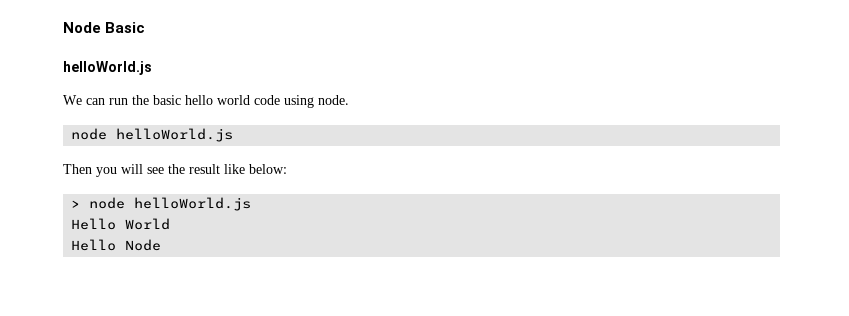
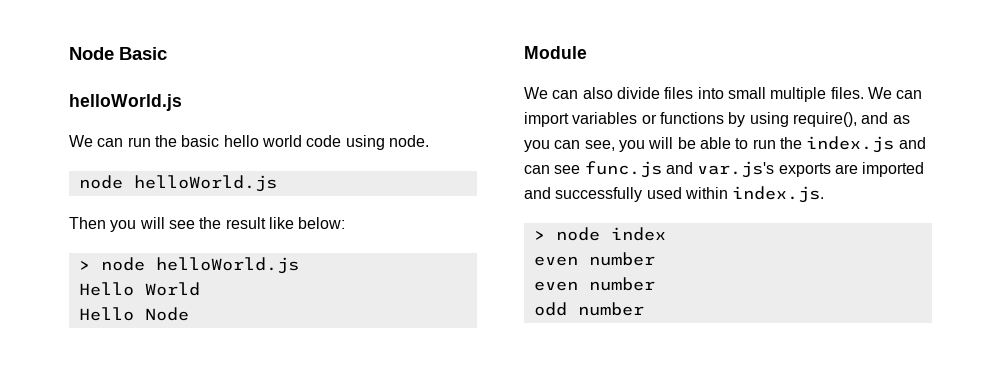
+ Module
+ We can also divide files into small multiple files. We can import variables or functions by using require(), and as you can see, you will be able to run the index.js and can see func.js and var.js's exports are imported and successfully used within index.js.
+ > node index
+ even number
+ even number
+ odd number

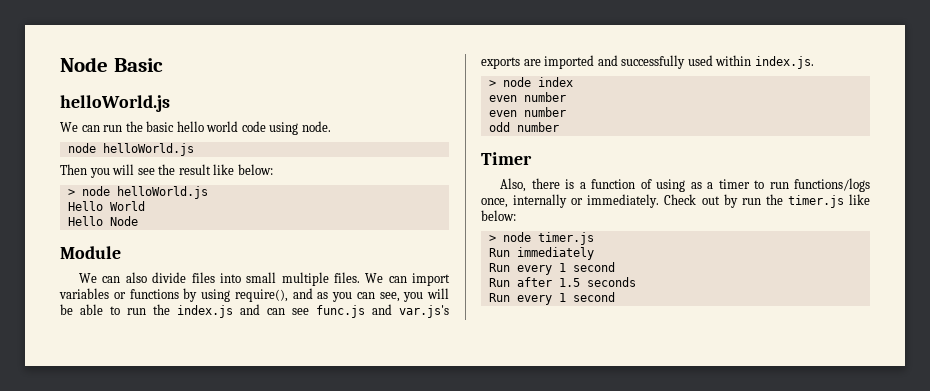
+ Timer
+ Also, there is a function of using as a timer to run functions/logs once, internally or immediately. Check out by run the timer.js like below:
+ > node timer.js
+ Run immediately
+ Run every 1 second
+ Run after 1.5 seconds
+ Run every 1 second

